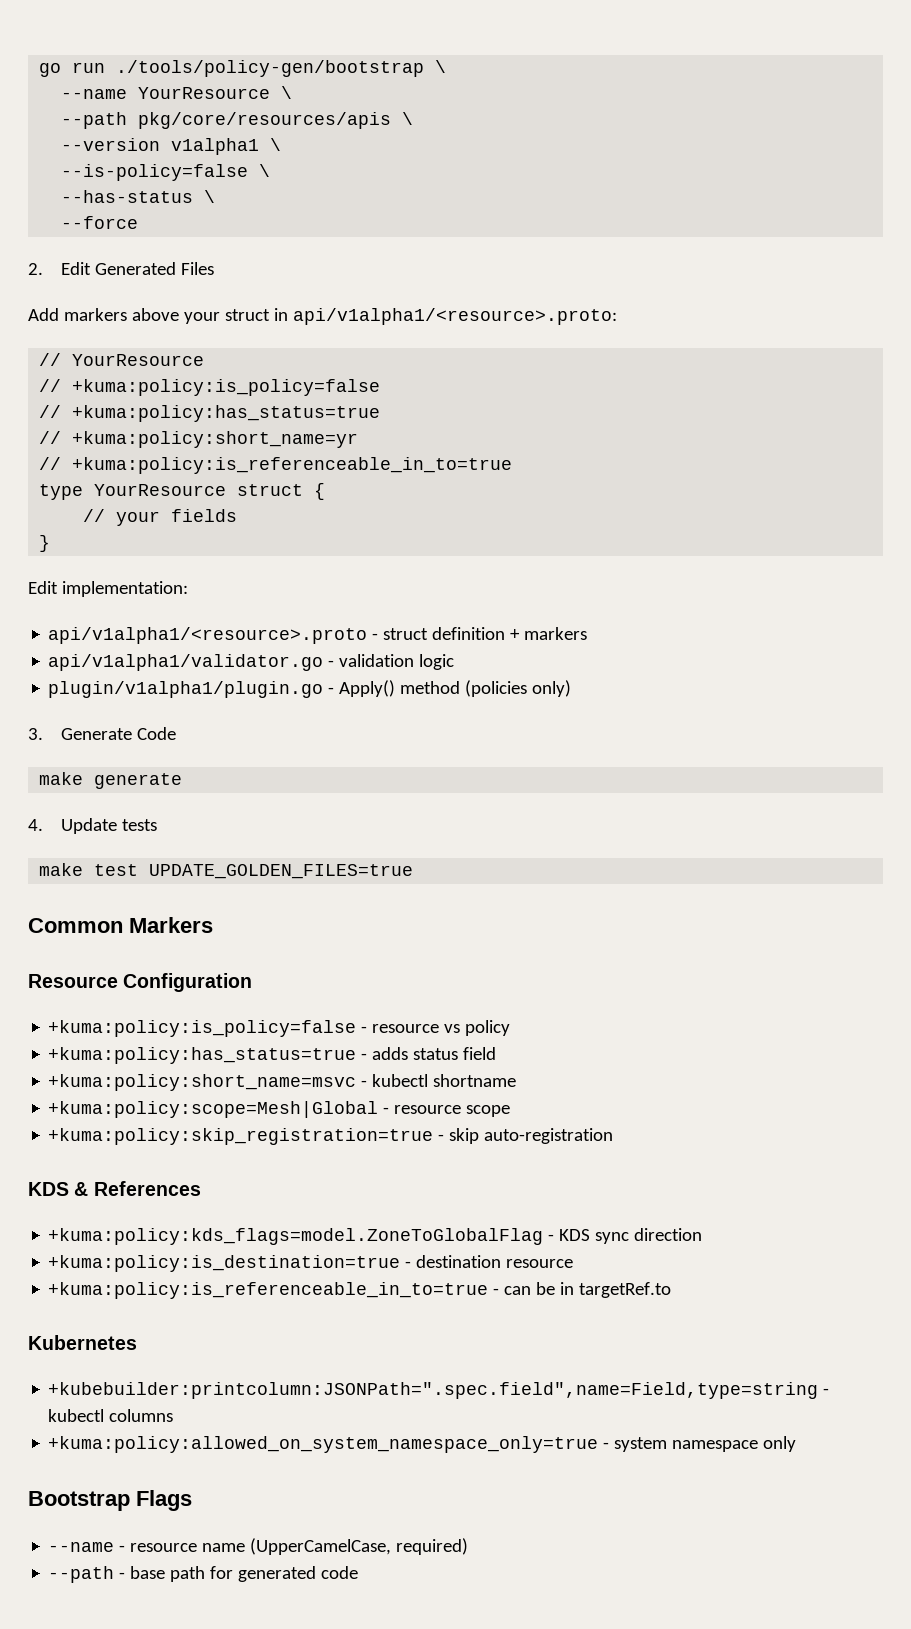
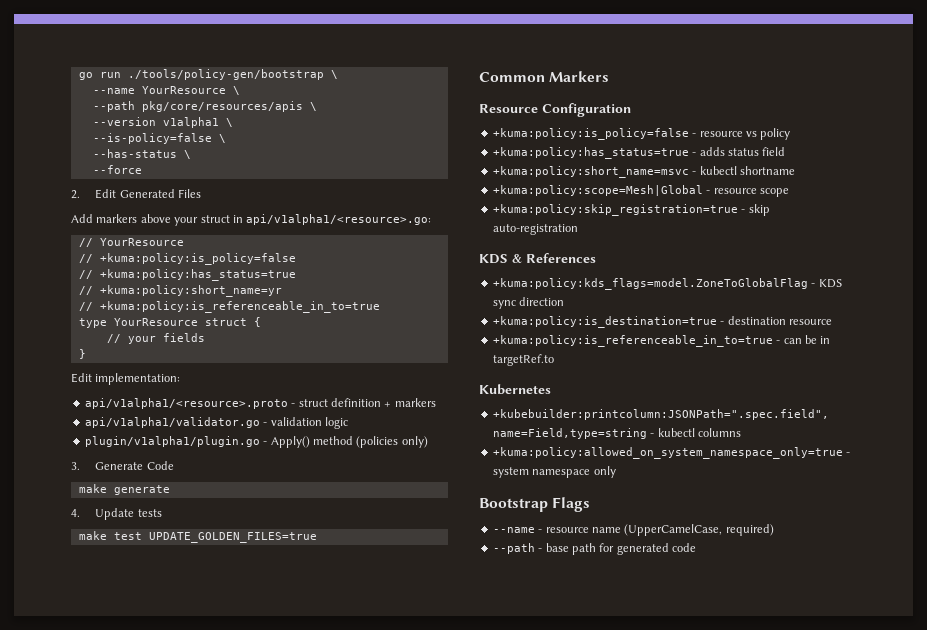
- Add markers above your struct in api/v1alpha1/<resource>.proto:
+ Add markers above your struct in api/v1alpha1/<resource>.go:

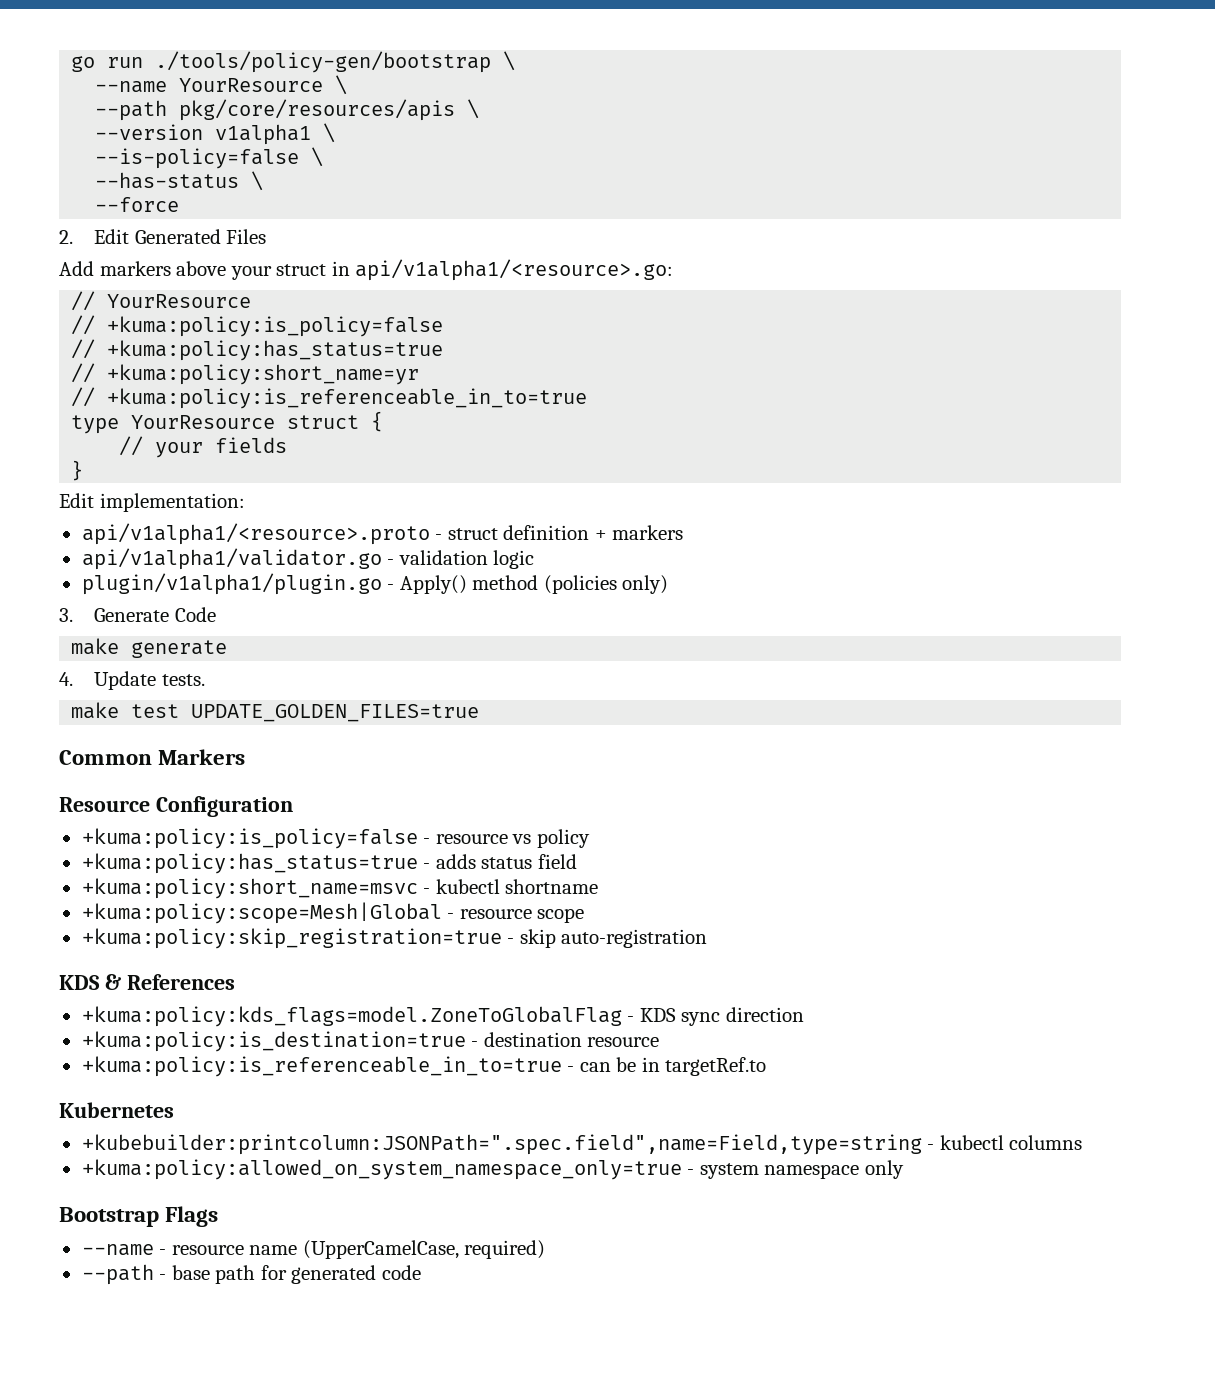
- 4. Update tests
+ 4. Update tests.

